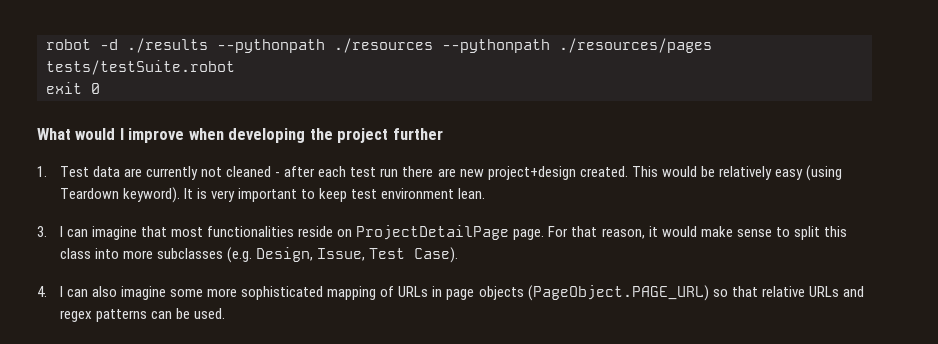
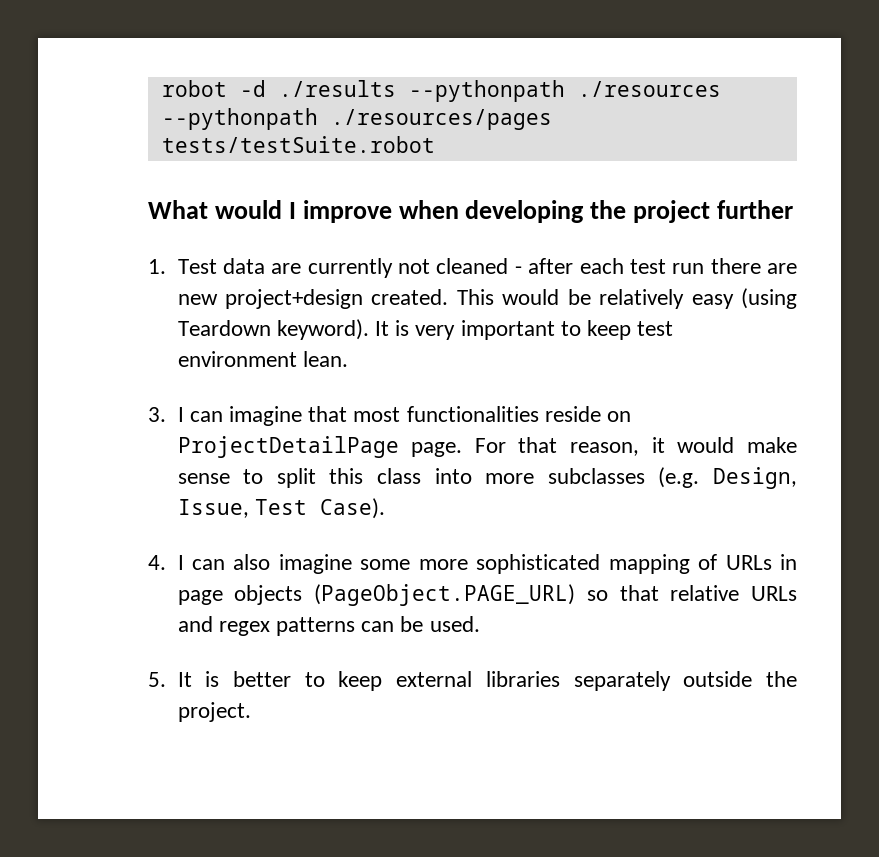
- exit 0
+ 5. It is better to keep external libraries separately outside the project.

